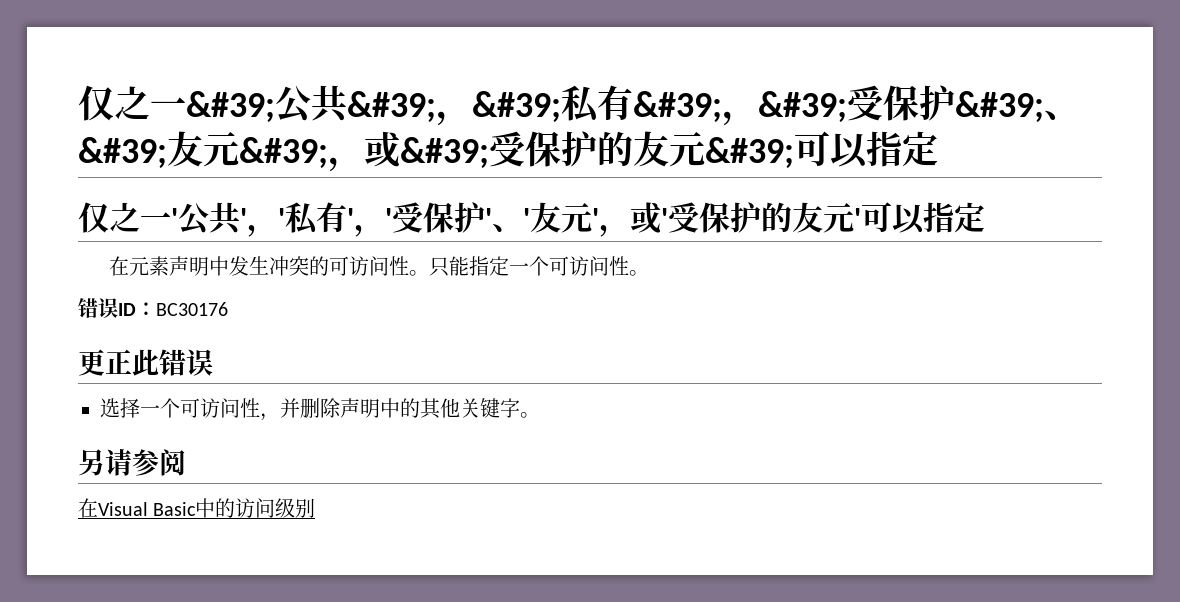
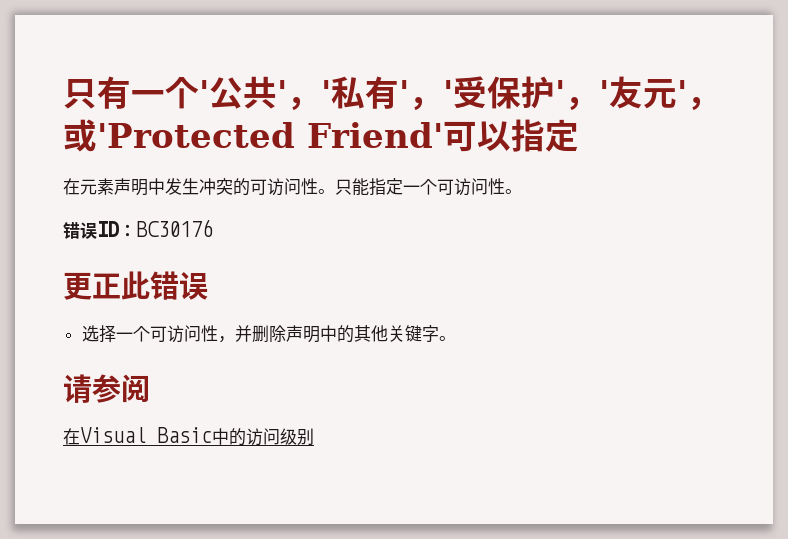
- 仅之一&#39;公共&#39;，&#39;私有&#39;，&#39;受保护&#39;、&#39;友元&#39;，或&#39;受保护的友元&#39;可以指定
- 仅之一'公共'，'私有'，'受保护'、'友元'，或'受保护的友元'可以指定
+ 只有一个'公共'，'私有'，'受保护'，'友元'，或'Protected Friend'可以指定
- 另请参阅
+ 请参阅

